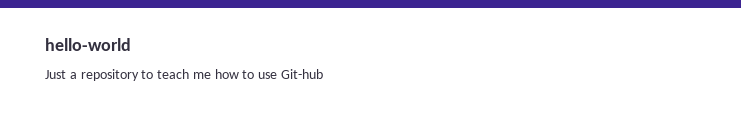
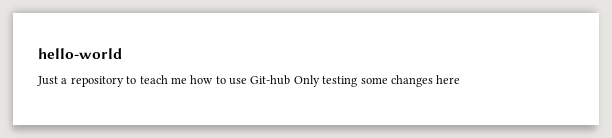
- Just a repository to teach me how to use Git-hub
+ Just a repository to teach me how to use Git-hub Only testing some changes here

